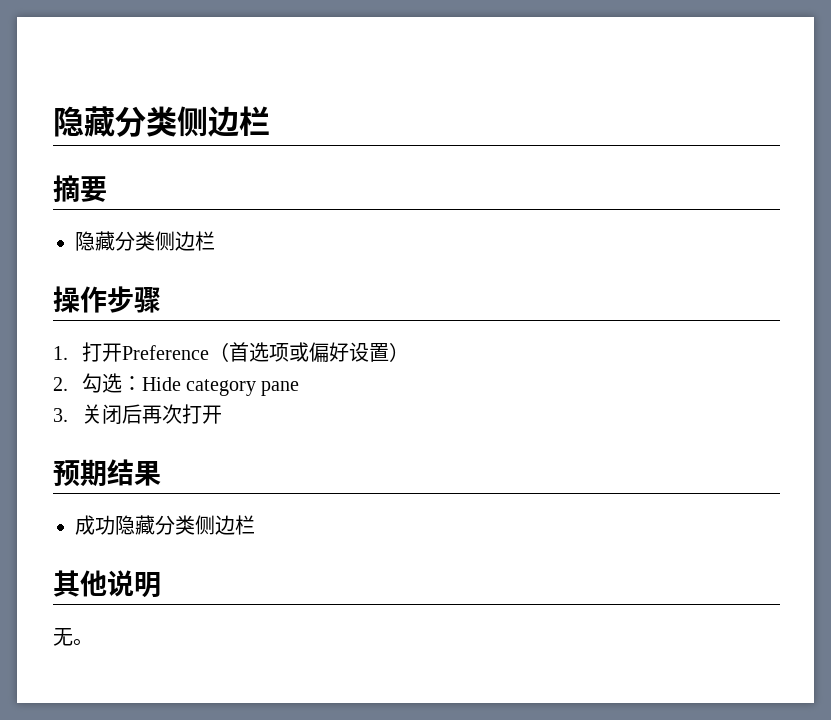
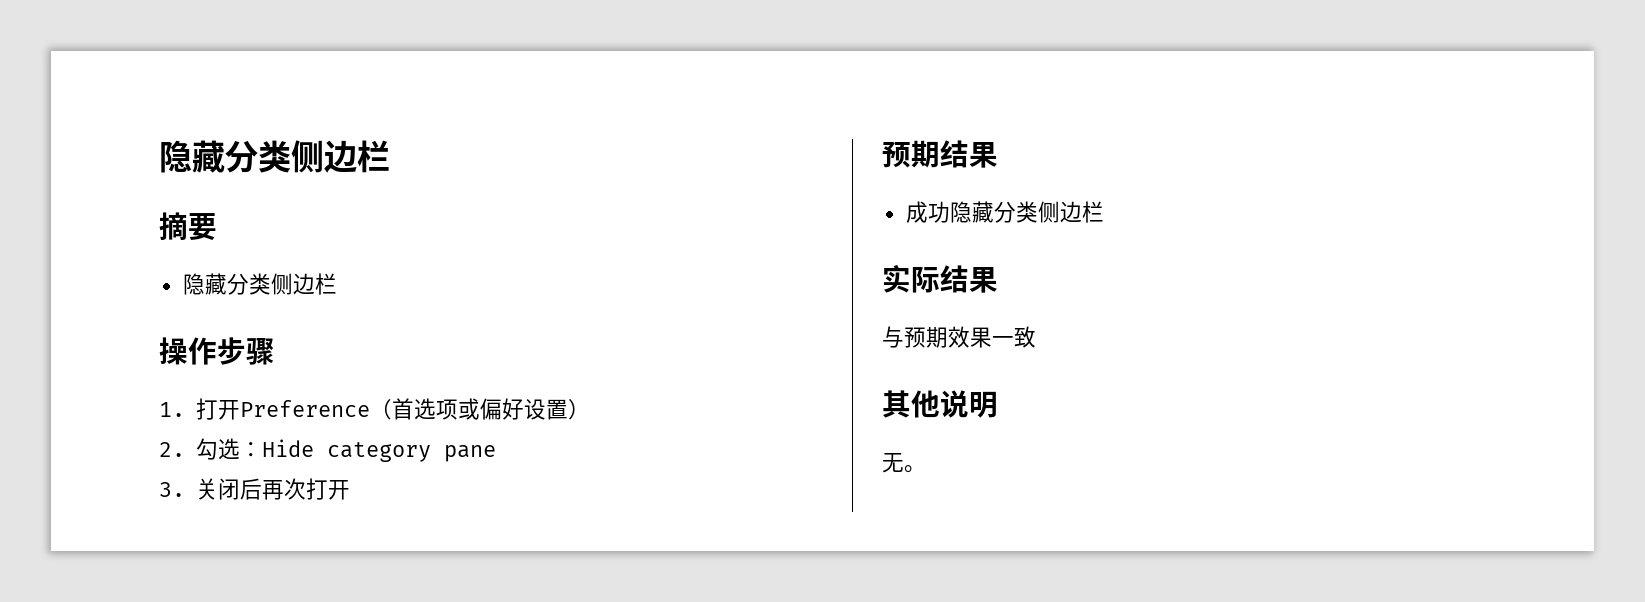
+ 实际结果
+ 与预期效果一致

